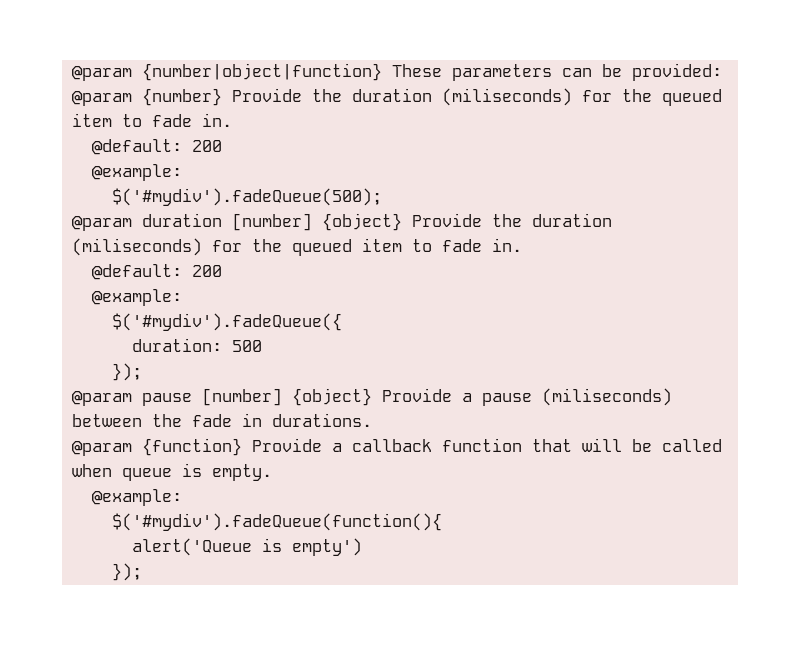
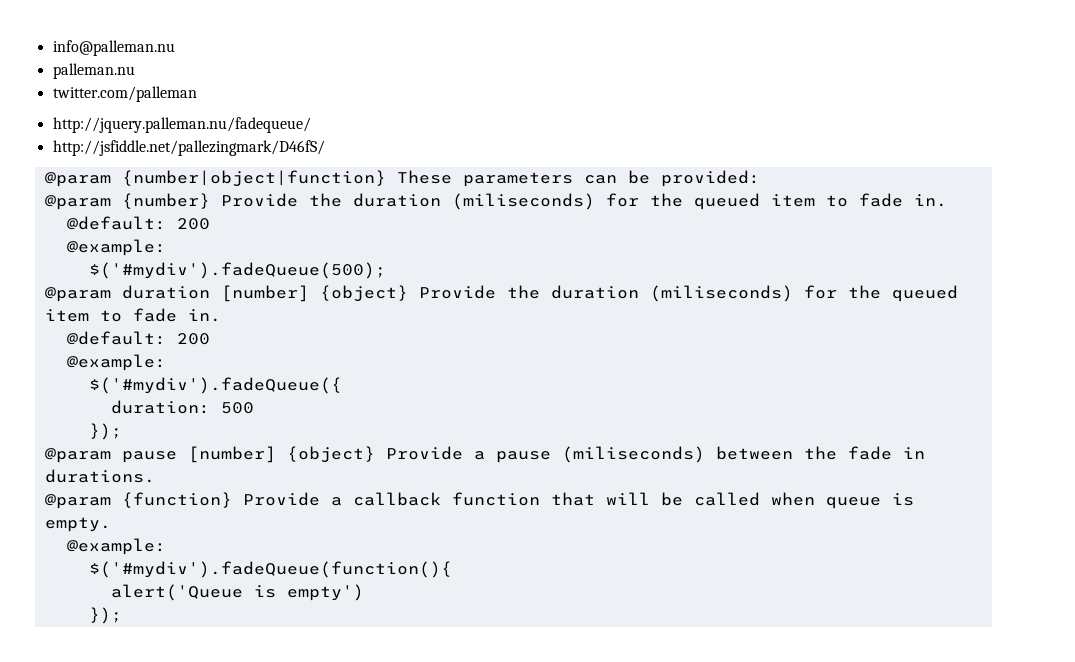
+ info@palleman.nu
+ palleman.nu
+ twitter.com/palleman
+ http://jquery.palleman.nu/fadequeue/
+ http://jsfiddle.net/pallezingmark/D46fS/

